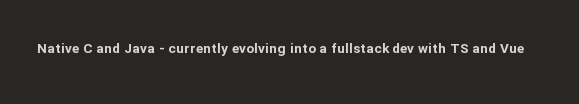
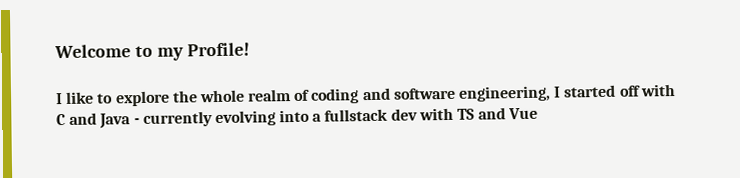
- Native C and Java - currently evolving into a fullstack dev with TS and Vue
+ Welcome to my Profile!
+ I like to explore the whole realm of coding and software engineering, I started off with C and Java - currently evolving into a fullstack dev with TS and Vue

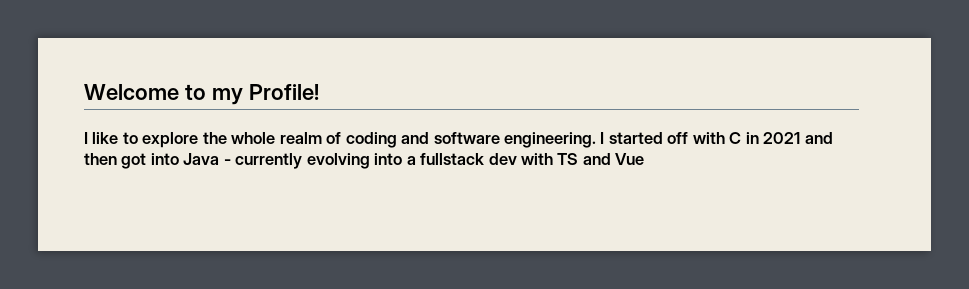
- I like to explore the whole realm of coding and software engineering, I started off with C and Java - currently evolving into a fullstack dev with TS and Vue
+ I like to explore the whole realm of coding and software engineering. I started off with C in 2021 and then got into Java - currently evolving into a fullstack dev with TS and Vue

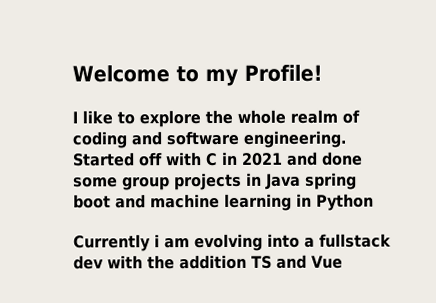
- I started off with C in 2021 and then got into Java - currently evolving into a fullstack dev with TS and Vue
+ Started off with C in 2021 and done some group projects in Java spring boot and machine learning in Python
+ Currently i am evolving into a fullstack dev with the addition TS and Vue

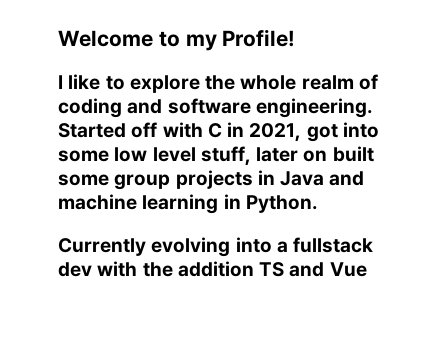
- Started off with C in 2021 and done some group projects in Java spring boot and machine learning in Python
+ Started off with C in 2021, got into some low level stuff, later on built some group projects in Java and machine learning in Python.
- Currently i am evolving into a fullstack dev with the addition TS and Vue
+ Currently evolving into a fullstack dev with the addition TS and Vue

